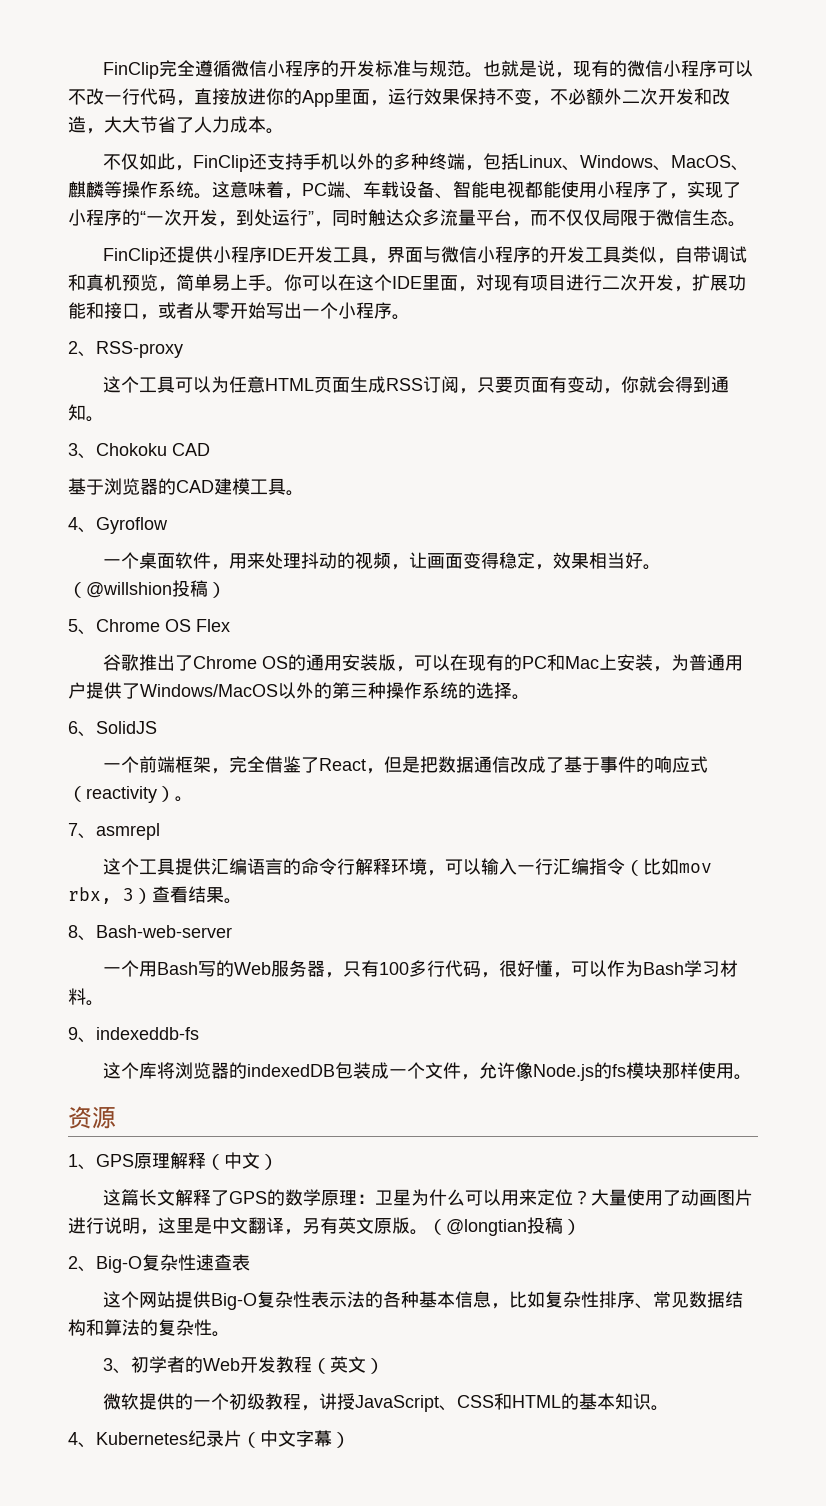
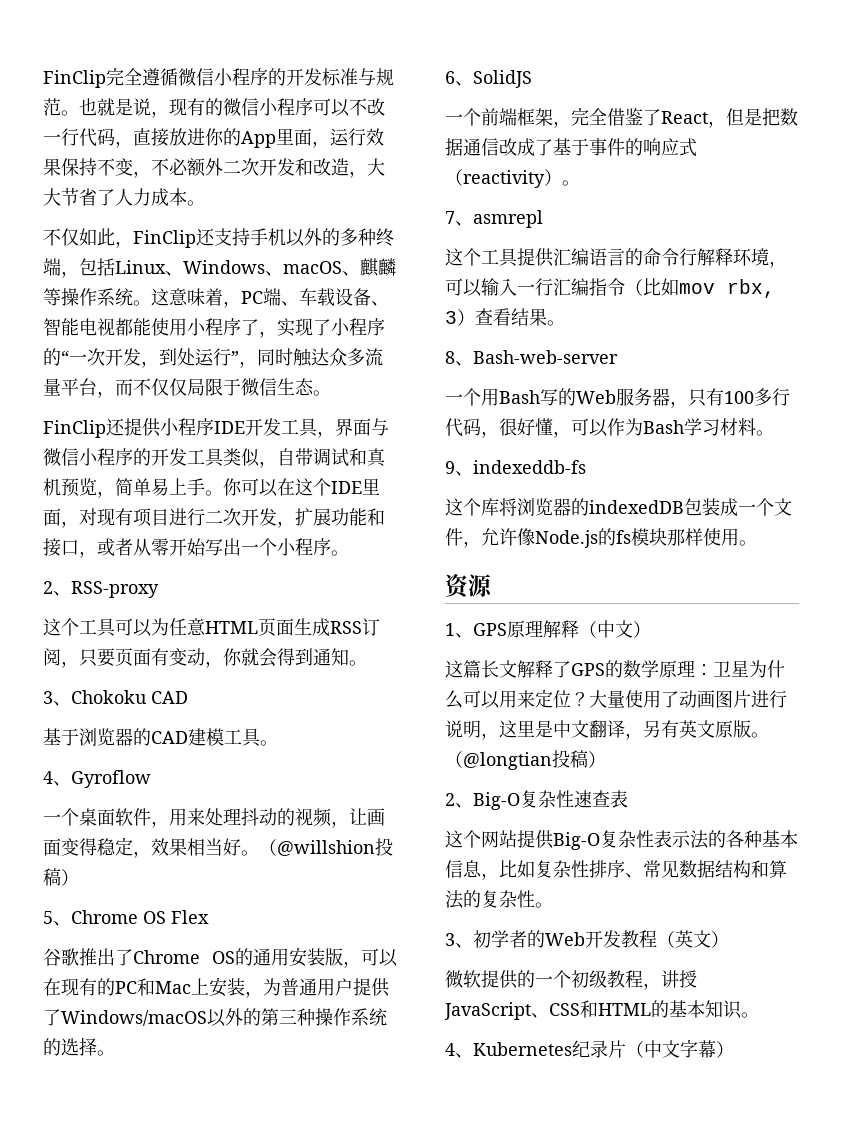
- 不仅如此，FinClip还支持手机以外的多种终端，包括Linux、Windows、MacOS、麒麟等操作系统。
+ 不仅如此，FinClip还支持手机以外的多种终端，包括Linux、Windows、macOS、麒麟等操作系统。
- 谷歌推出了Chrome OS的通用安装版，可以在现有的PC和Mac上安装，为普通用户提供了Windows/MacOS以外的第三种操作系统的选择。
+ 谷歌推出了Chrome OS的通用安装版，可以在现有的PC和Mac上安装，为普通用户提供了Windows/macOS以外的第三种操作系统的选择。

